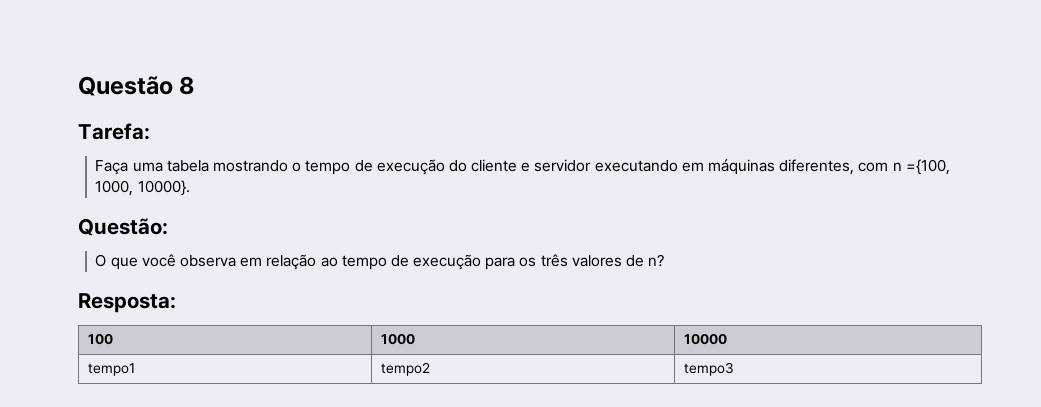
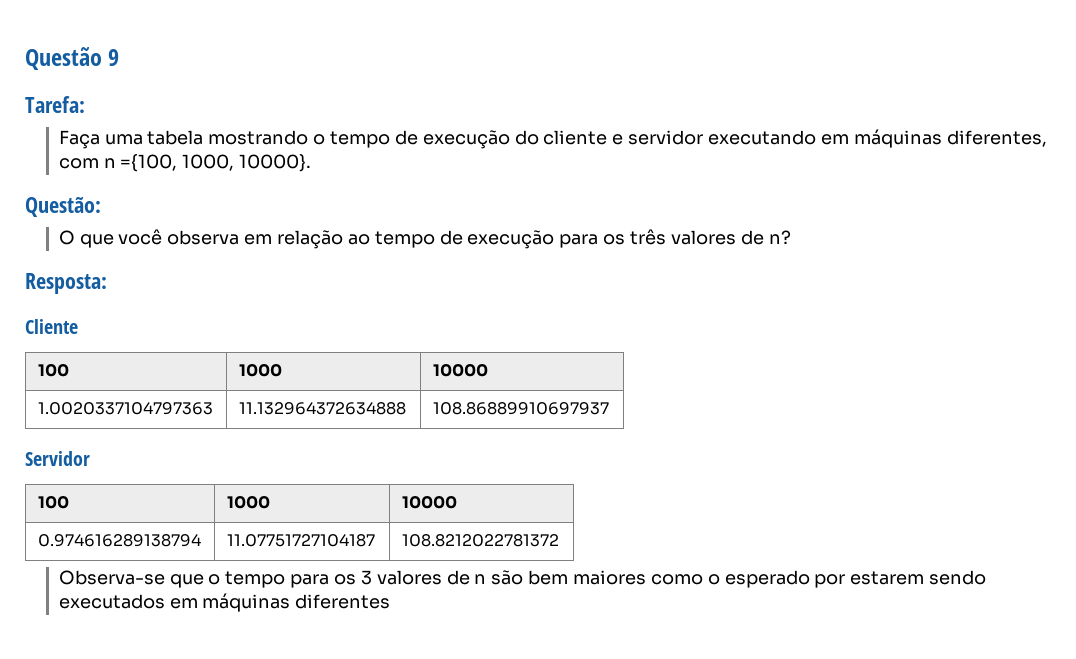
- Questão 8
+ Questão 9
+ Cliente
  100 | 1000 | 10000
- tempo1 | tempo2 | tempo3
+ 1.0020337104797363 | 11.132964372634888 | 108.86889910697937
+ Servidor
+ 100 | 1000 | 10000
+ 0.974616289138794 | 11.07751727104187 | 108.8212022781372
+ Observa-se que o tempo para os 3 valores de n são bem maiores como o esperado por estarem sendo executados em máquinas diferentes

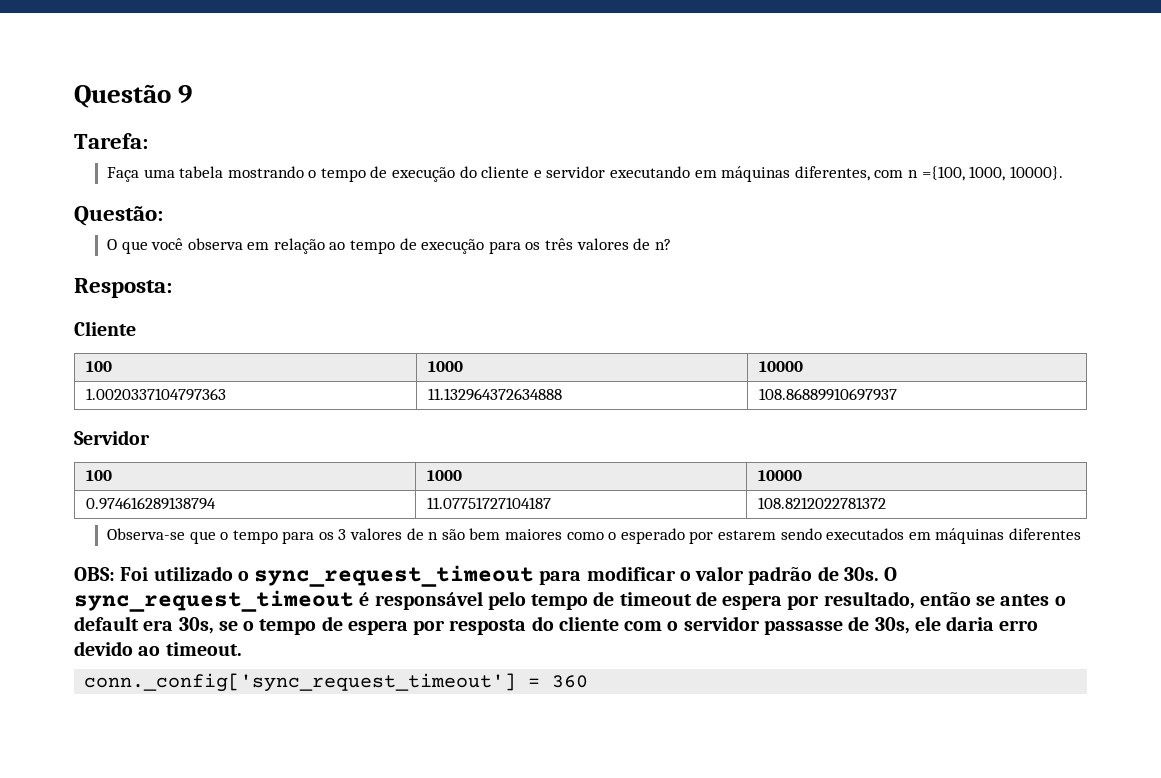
+ OBS: Foi utilizado o sync_request_timeout para modificar o valor padrão de 30s. O sync_request_timeout é responsável pelo tempo de timeout de espera por resultado, então se antes o default era 30s, se o tempo de espera por resposta do cliente com o servidor passasse de 30s, ele daria erro devido ao timeout.
+ conn._config['sync_request_timeout'] = 360

